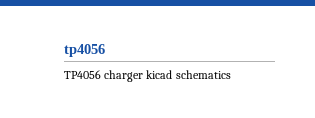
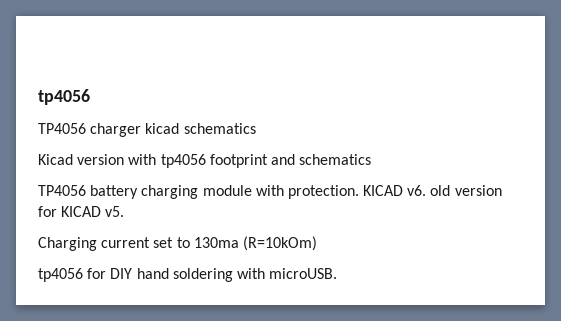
+ Kicad version with tp4056 footprint and schematics
+ TP4056 battery charging module with protection. KICAD v6. old version for KICAD v5.
+ Charging current set to 130ma (R=10kOm)
+ tp4056 for DIY hand soldering with microUSB.

